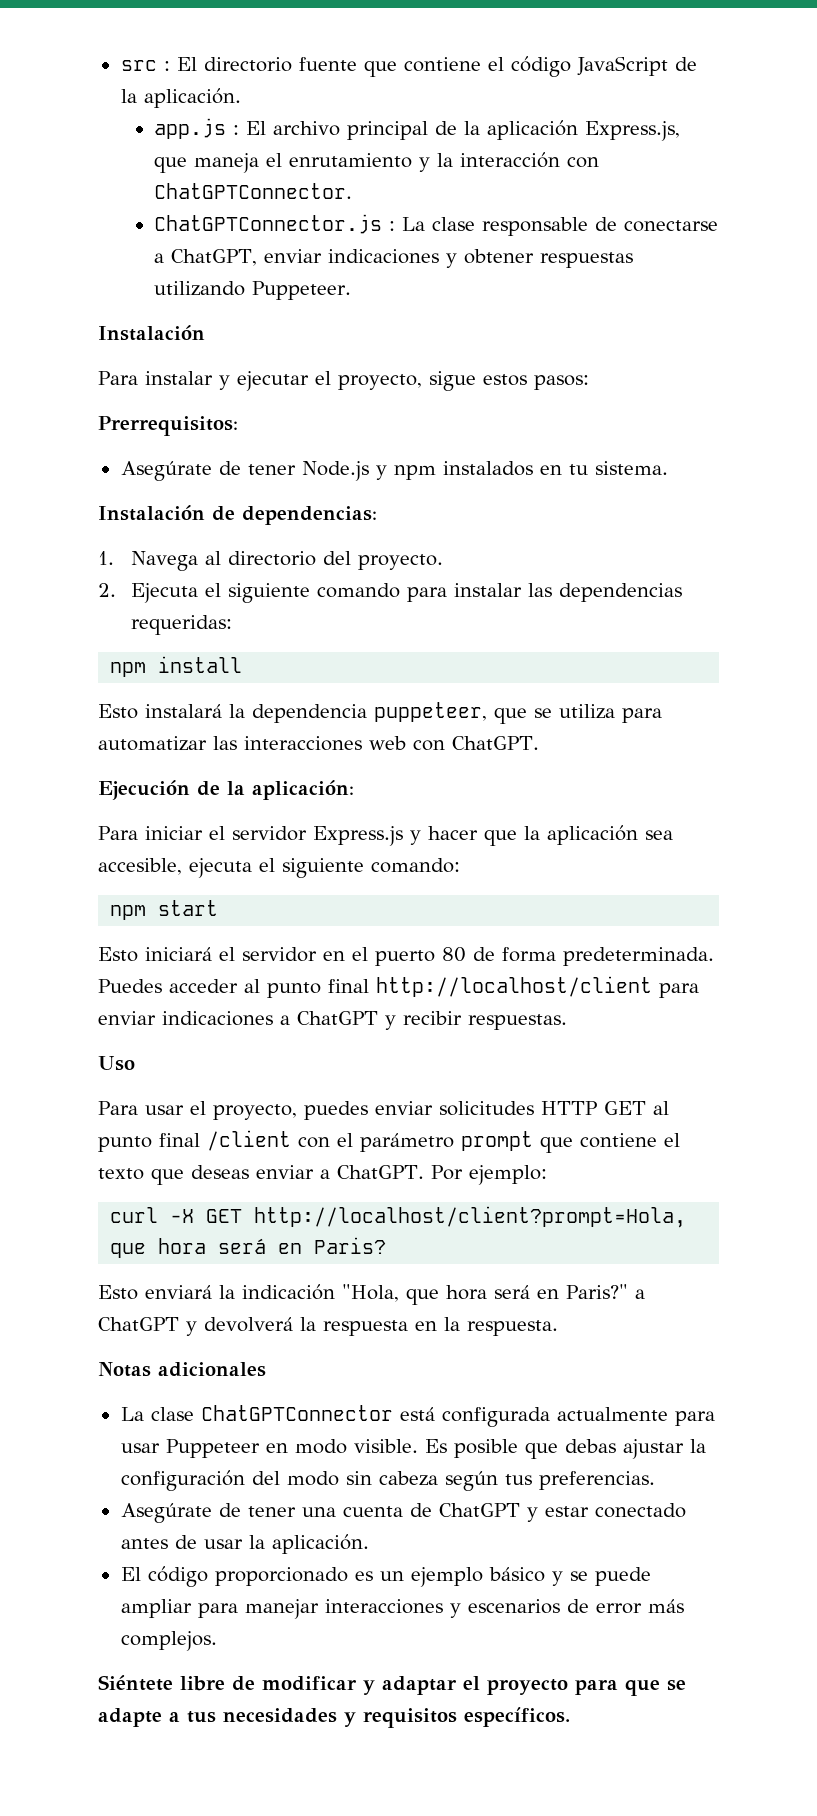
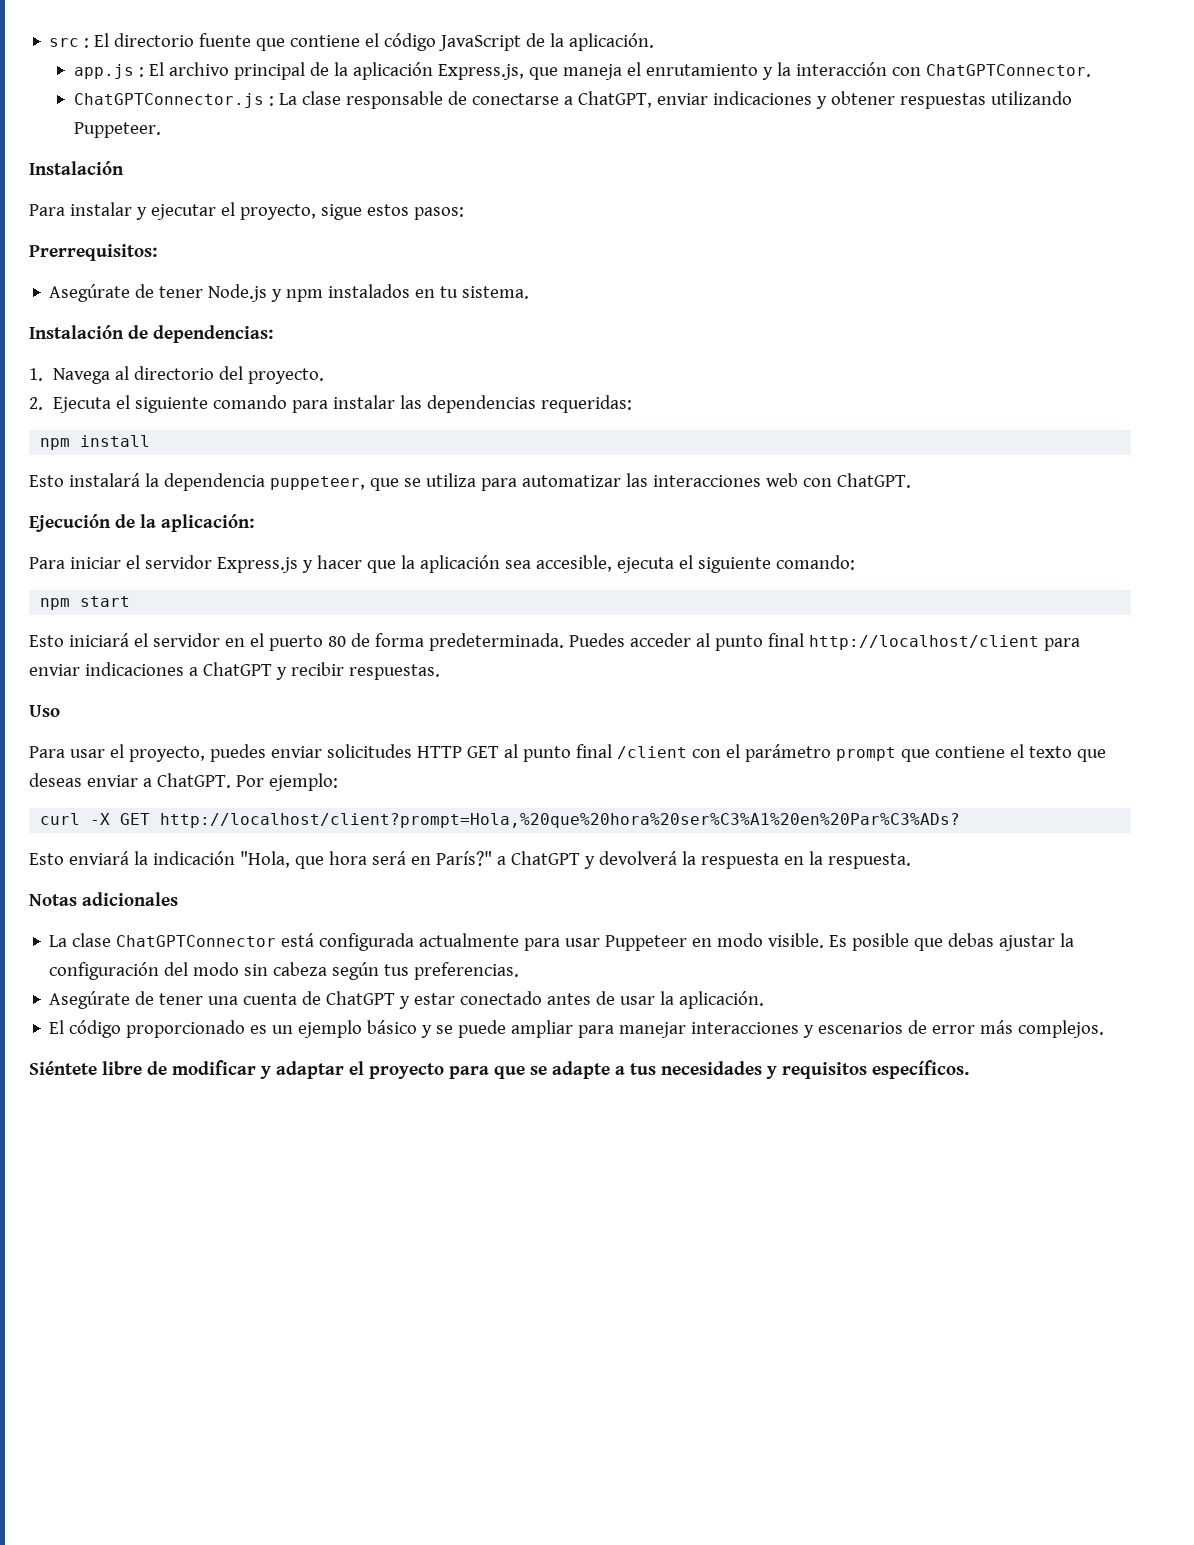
- curl -X GET http://localhost/client?prompt=Hola, que hora será en Paris?
+ curl -X GET http://localhost/client?prompt=Hola,%20que%20hora%20ser%C3%A1%20en%20Par%C3%ADs?
- Esto enviará la indicación "Hola, que hora será en Paris?" a ChatGPT y devolverá la respuesta en la respuesta.
+ Esto enviará la indicación "Hola, que hora será en París?" a ChatGPT y devolverá la respuesta en la respuesta.

